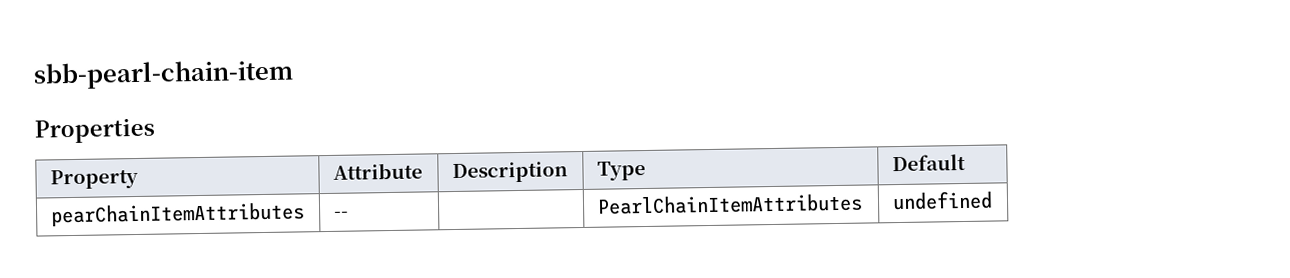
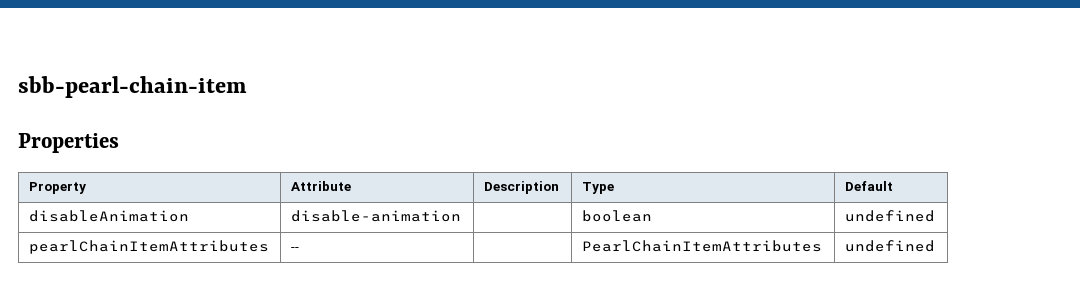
- pearChainItemAttributes | -- | | PearlChainItemAttributes | undefined
+ disableAnimation | disable-animation | | boolean | undefined
+ pearlChainItemAttributes | -- | | PearlChainItemAttributes | undefined

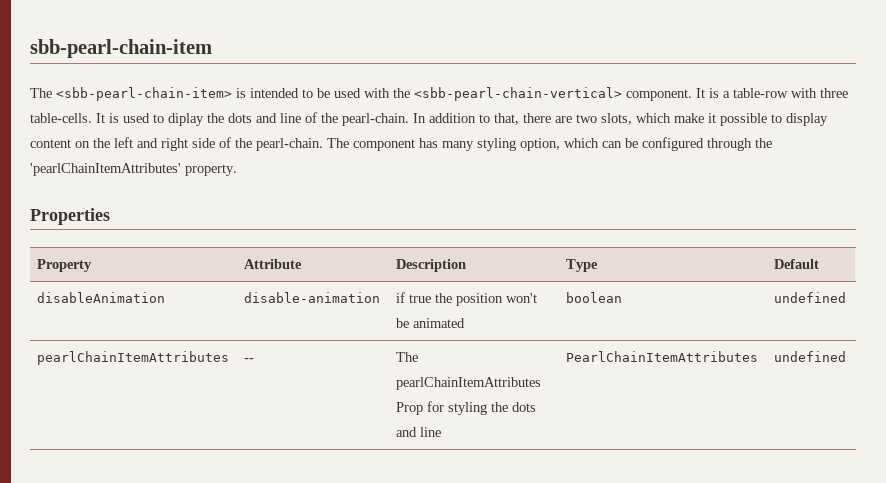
+ The <sbb-pearl-chain-item> is intended to be used with the <sbb-pearl-chain-vertical> component. It is a table-row with three table-cells. It is used to diplay the dots and line of the pearl-chain. In addition to that, there are two slots, which make it possible to display content on the left and right side of the pearl-chain. The component has many styling option, which can be configured through the 'pearlChainItemAttributes' property.
- disableAnimation | disable-animation | | boolean | undefined
- pearlChainItemAttributes | -- | | PearlChainItemAttributes | undefined
+ disableAnimation | disable-animation | if true the position won't be animated | boolean | undefined
+ pearlChainItemAttributes | -- | The pearlChainItemAttributes Prop for styling the dots and line | PearlChainItemAttributes | undefined

